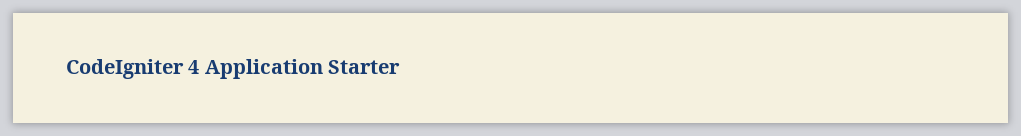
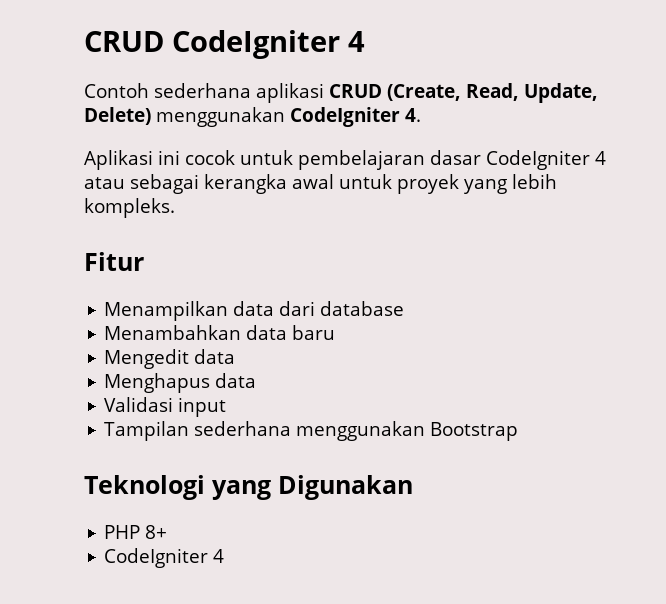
- CodeIgniter 4 Application Starter
+ CRUD CodeIgniter 4
+ Contoh sederhana aplikasi CRUD (Create, Read, Update, Delete) menggunakan CodeIgniter 4.
+ Aplikasi ini cocok untuk pembelajaran dasar CodeIgniter 4 atau sebagai kerangka awal untuk proyek yang lebih kompleks.
+ Fitur
+ Menampilkan data dari database
+ Menambahkan data baru
+ Mengedit data
+ Menghapus data
+ Validasi input
+ Tampilan sederhana menggunakan Bootstrap
+ Teknologi yang Digunakan
+ PHP 8+
+ CodeIgniter 4

